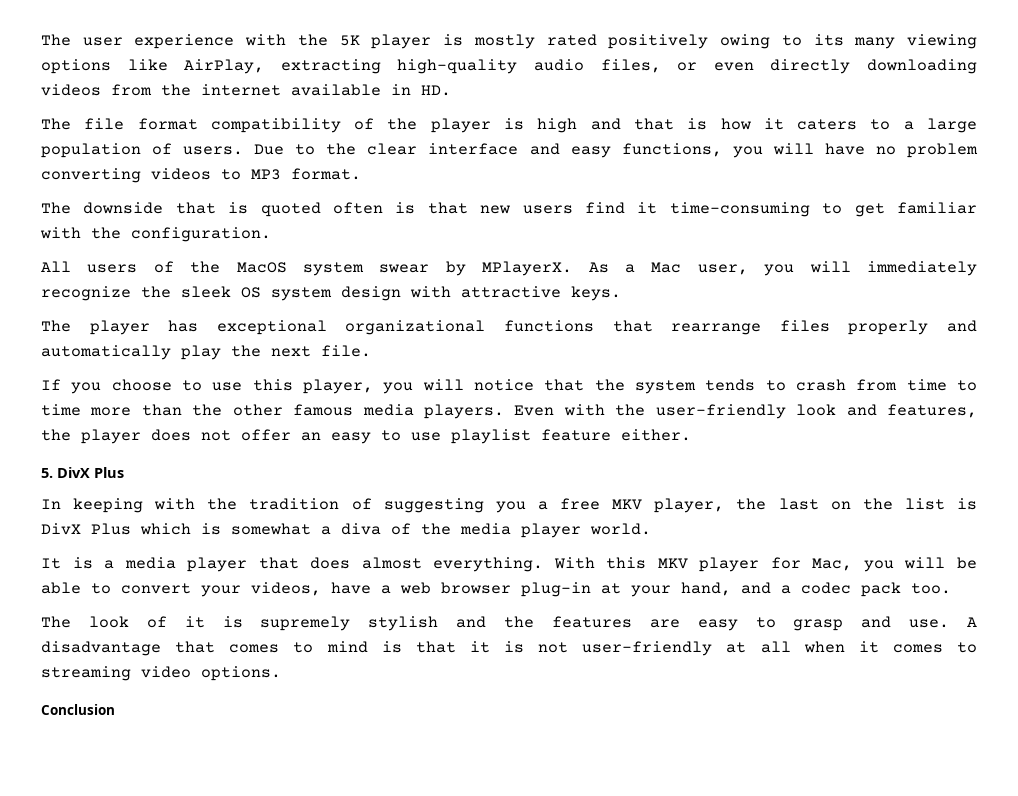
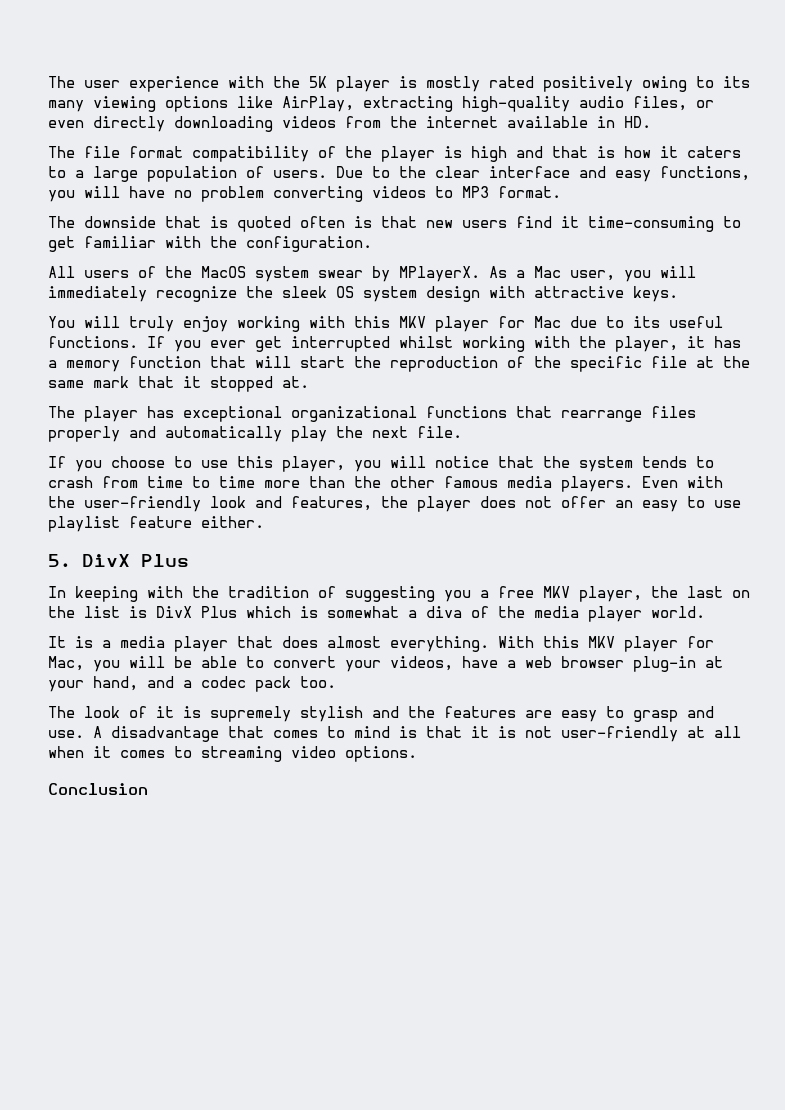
+ You will truly enjoy working with this MKV player for Mac due to its useful functions. If you ever get interrupted whilst working with the player, it has a memory function that will start the reproduction of the specific file at the same mark that it stopped at.

